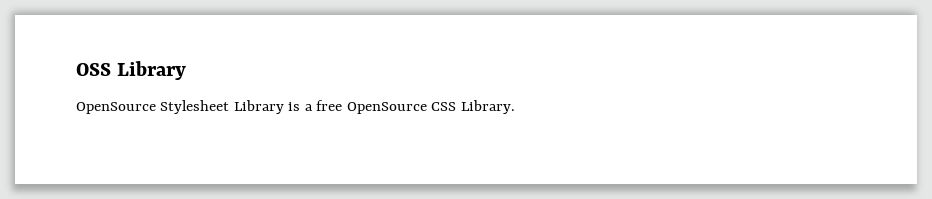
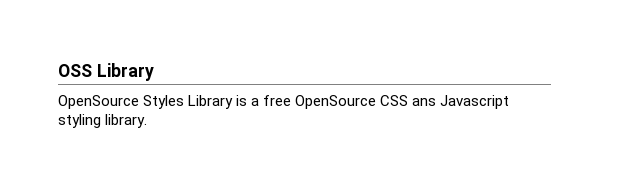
- OpenSource Stylesheet Library is a free OpenSource CSS Library.
+ OpenSource Styles Library is a free OpenSource CSS ans Javascript styling library.

